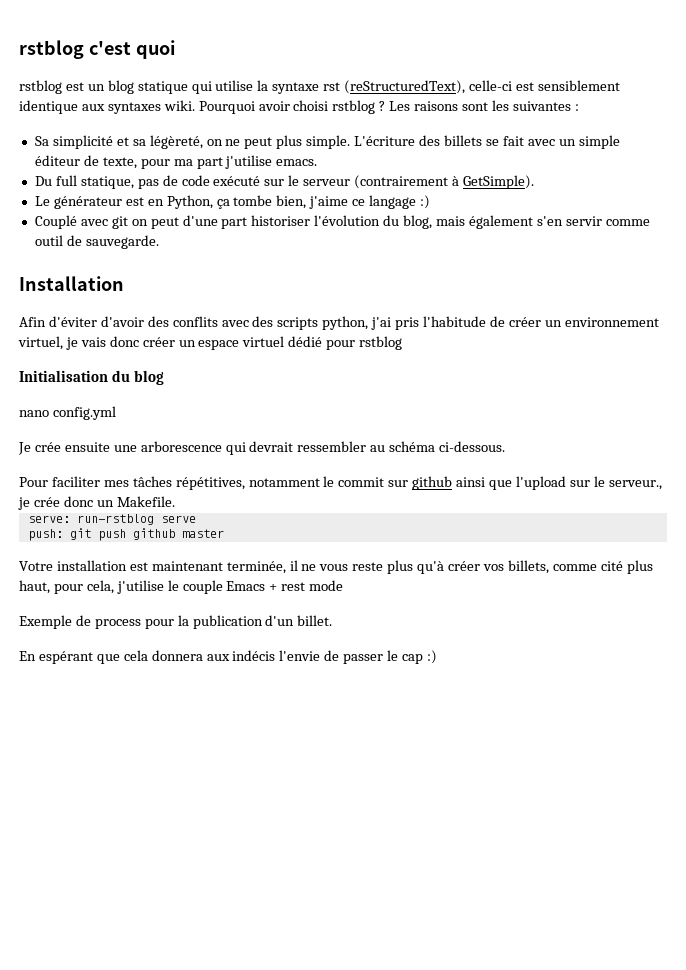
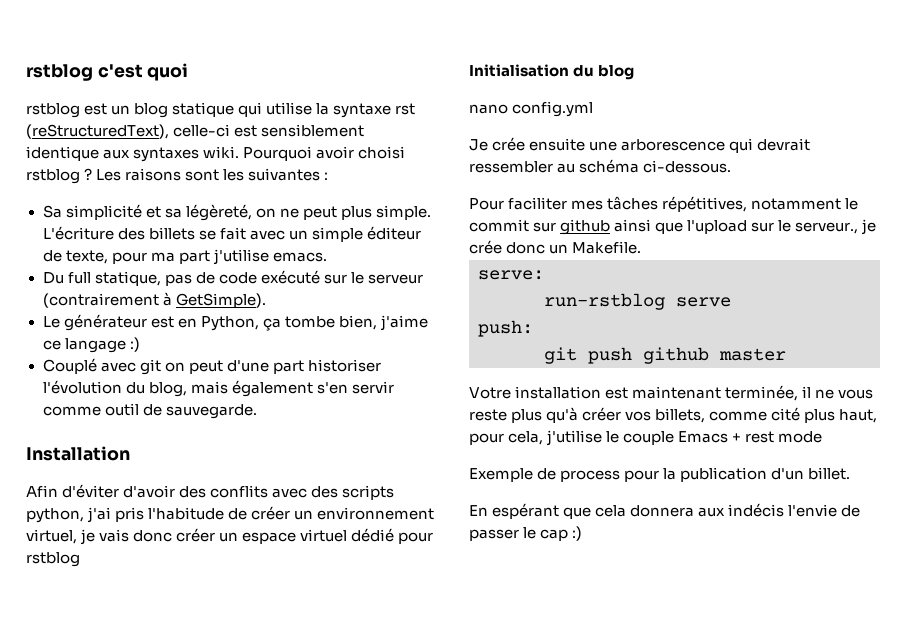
- serve: run-rstblog serve
+ serve:
+ run-rstblog serve
- push: git push github master
+ push:
+ git push github master

